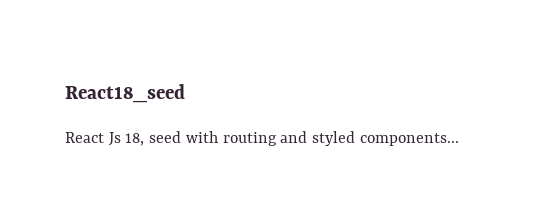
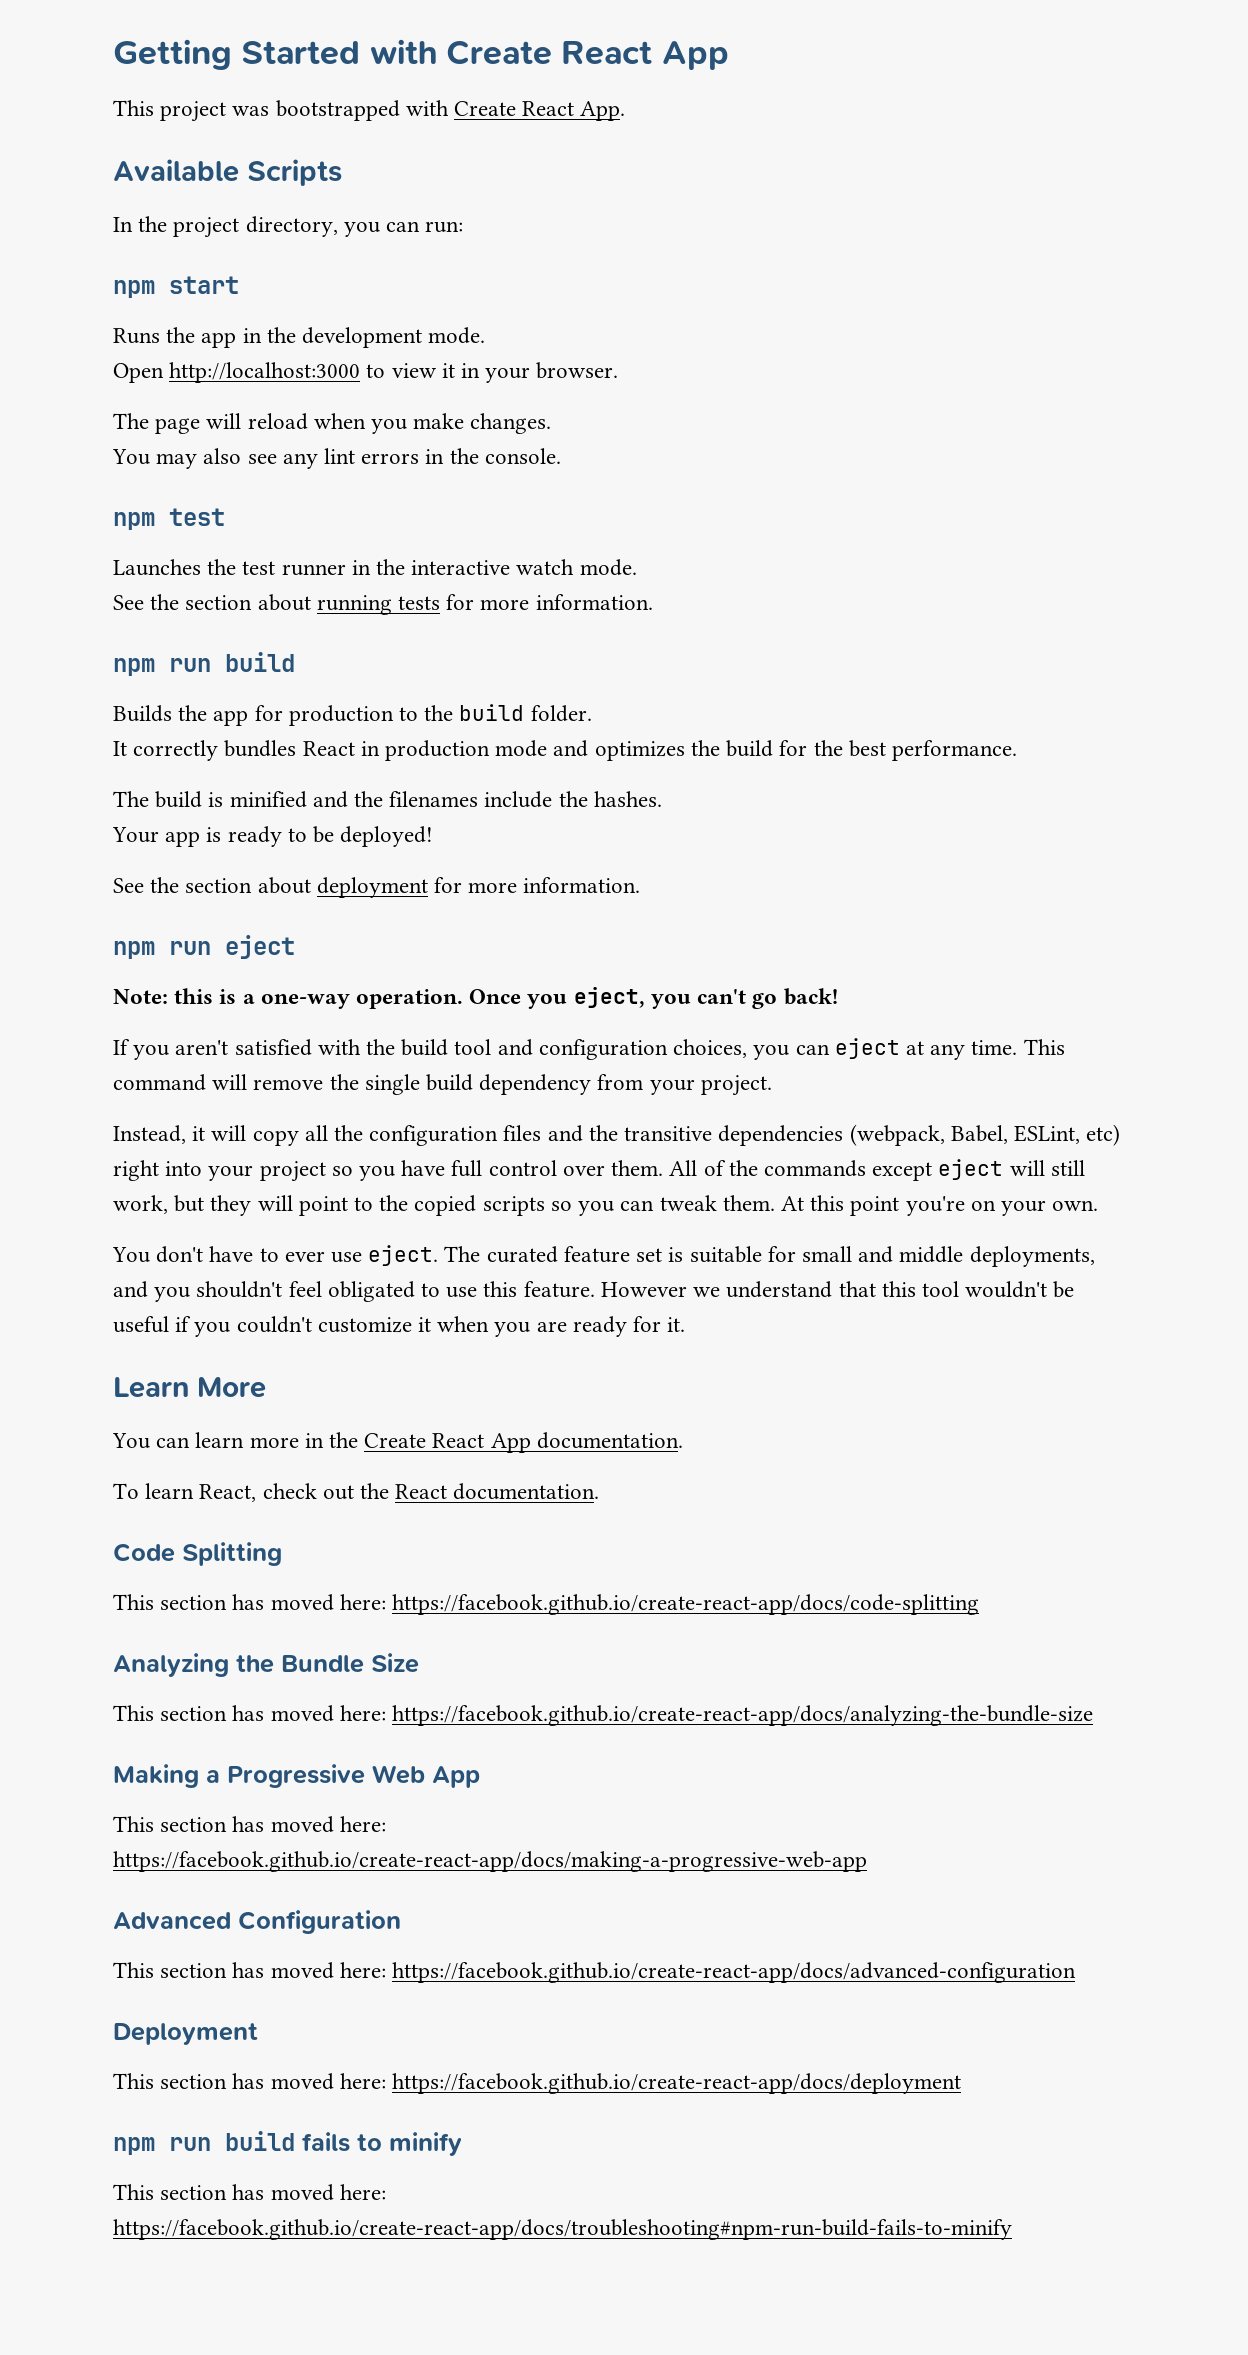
- React18_seed
- React Js 18, seed with routing and styled components...
+ Getting Started with Create React App
+ This project was bootstrapped with Create React App.
+ Available Scripts
+ In the project directory, you can run:
+ npm start
+ Runs the app in the development mode.
+ Open http://localhost:3000 to view it in your browser.
+ The page will reload when you make changes.
+ You may also see any lint errors in the console.
+ npm test
+ Launches the test runner in the interactive watch mode.
+ See the section about running tests for more information.
+ npm run build
+ Builds the app for production to the build folder.
+ It correctly bundles React in production mode and optimizes the build for the best performance.
+ The build is minified and the filenames include the hashes.
+ Your app is ready to be deployed!
+ See the section about deployment for more information.
+ npm run eject
+ Note: this is a one-way operation. Once you eject, you can't go back!
+ If you aren't satisfied with the build tool and configuration choices, you can eject at any time. This command will remove the single build dependency from your project.
+ Instead, it will copy all the configuration files and the transitive dependencies (webpack, Babel, ESLint, etc) right into your project so you have full control over them. All of the commands except eject will still work, but they will point to the copied scripts so you can tweak them. At this point you're on your own.
+ You don't have to ever use eject. The curated feature set is suitable for small and middle deployments, and you shouldn't feel obligated to use this feature. However we understand that this tool wouldn't be useful if you couldn't customize it when you are ready for it.
+ Learn More
+ You can learn more in the Create React App documentation.
+ To learn React, check out the React documentation.
+ Code Splitting
+ This section has moved here: https://facebook.github.io/create-react-app/docs/code-splitting
+ Analyzing the Bundle Size
+ This section has moved here: https://facebook.github.io/create-react-app/docs/analyzing-the-bundle-size
+ Making a Progressive Web App
+ This section has moved here: https://facebook.github.io/create-react-app/docs/making-a-progressive-web-app
+ Advanced Configuration
+ This section has moved here: https://facebook.github.io/create-react-app/docs/advanced-configuration
+ Deployment
+ This section has moved here: https://facebook.github.io/create-react-app/docs/deployment
+ npm run build fails to minify
+ This section has moved here: https://facebook.github.io/create-react-app/docs/troubleshooting#npm-run-build-fails-to-minify

